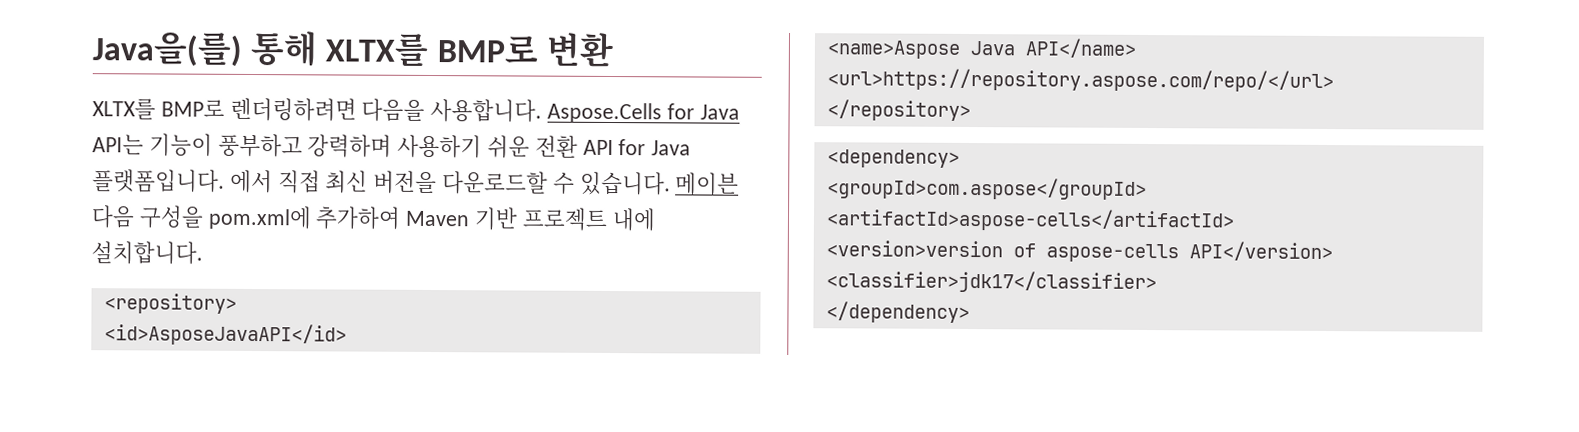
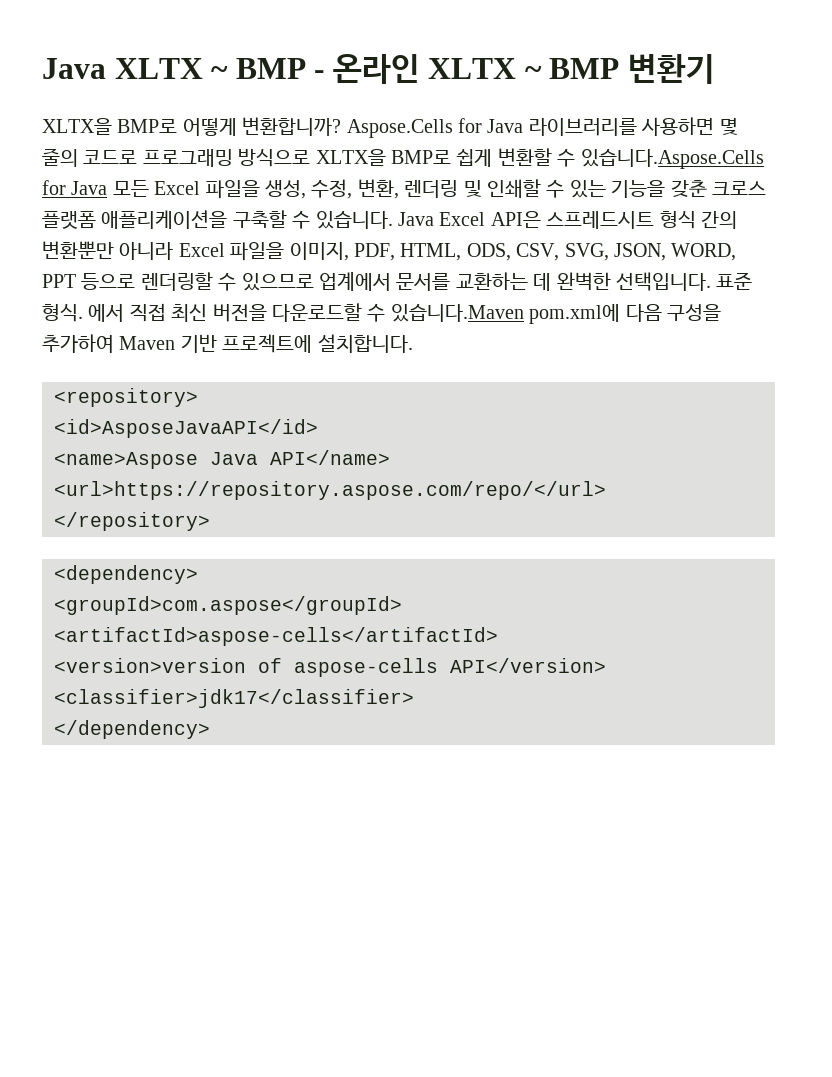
- Java을(를) 통해 XLTX를 BMP로 변환
- XLTX를 BMP로 렌더링하려면 다음을 사용합니다. Aspose.Cells for Java API는 기능이 풍부하고 강력하며 사용하기 쉬운 전환 API for Java 플랫폼입니다.
+ Java XLTX ~ BMP - 온라인 XLTX ~ BMP 변환기
+ XLTX을 BMP로 어떻게 변환합니까? Aspose.Cells for Java 라이브러리를 사용하면 몇 줄의 코드로 프로그래밍 방식으로 XLTX을 BMP로 쉽게 변환할 수 있습니다.Aspose.Cells for Java 모든 Excel 파일을 생성, 수정, 변환, 렌더링 및 인쇄할 수 있는 기능을 갖춘 크로스 플랫폼 애플리케이션을 구축할 수 있습니다. Java Excel API은 스프레드시트 형식 간의 변환뿐만 아니라 Excel 파일을 이미지, PDF, HTML, ODS, CSV, SVG, JSON, WORD, PPT 등으로 렌더링할 수 있으므로 업계에서 문서를 교환하는 데 완벽한 선택입니다. 표준 형식.
- 에서 직접 최신 버전을 다운로드할 수 있습니다. 메이븐 다음 구성을 pom.xml에 추가하여 Maven 기반 프로젝트 내에 설치합니다.
+ 에서 직접 최신 버전을 다운로드할 수 있습니다.Maven pom.xml에 다음 구성을 추가하여 Maven 기반 프로젝트에 설치합니다.

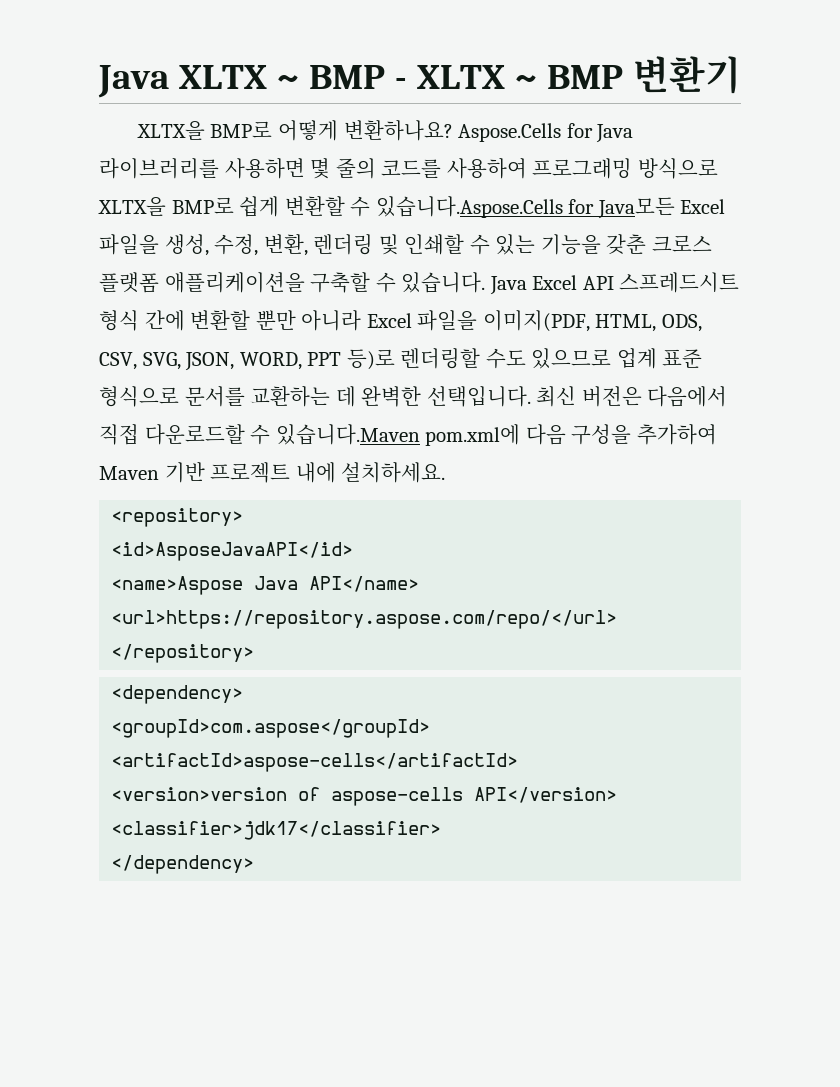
- Java XLTX ~ BMP - 온라인 XLTX ~ BMP 변환기
+ Java XLTX ~ BMP - XLTX ~ BMP 변환기
- XLTX을 BMP로 어떻게 변환합니까?
+ XLTX을 BMP로 어떻게 변환하나요?
- Aspose.Cells for Java 라이브러리를 사용하면 몇 줄의 코드로 프로그래밍 방식으로 XLTX을 BMP로 쉽게 변환할 수 있습니다.Aspose.Cells for Java 모든 Excel 파일을 생성, 수정, 변환, 렌더링 및 인쇄할 수 있는 기능을 갖춘 크로스 플랫폼 애플리케이션을 구축할 수 있습니다.
+ Aspose.Cells for Java 라이브러리를 사용하면 몇 줄의 코드를 사용하여 프로그래밍 방식으로 XLTX을 BMP로 쉽게 변환할 수 있습니다.Aspose.Cells for Java모든 Excel 파일을 생성, 수정, 변환, 렌더링 및 인쇄할 수 있는 기능을 갖춘 크로스 플랫폼 애플리케이션을 구축할 수 있습니다.
- Java Excel API은 스프레드시트 형식 간의 변환뿐만 아니라 Excel 파일을 이미지, PDF, HTML, ODS, CSV, SVG, JSON, WORD, PPT 등으로 렌더링할 수 있으므로 업계에서 문서를 교환하는 데 완벽한 선택입니다.
+ Java Excel API 스프레드시트 형식 간에 변환할 뿐만 아니라 Excel 파일을 이미지(PDF, HTML, ODS, CSV, SVG, JSON, WORD, PPT 등)로 렌더링할 수도 있으므로 업계 표준 형식으로 문서를 교환하는 데 완벽한 선택입니다.
- 표준 형식. 에서 직접 최신 버전을 다운로드할 수 있습니다.Maven pom.xml에 다음 구성을 추가하여 Maven 기반 프로젝트에 설치합니다.
+ 최신 버전은 다음에서 직접 다운로드할 수 있습니다.Maven pom.xml에 다음 구성을 추가하여 Maven 기반 프로젝트 내에 설치하세요.

